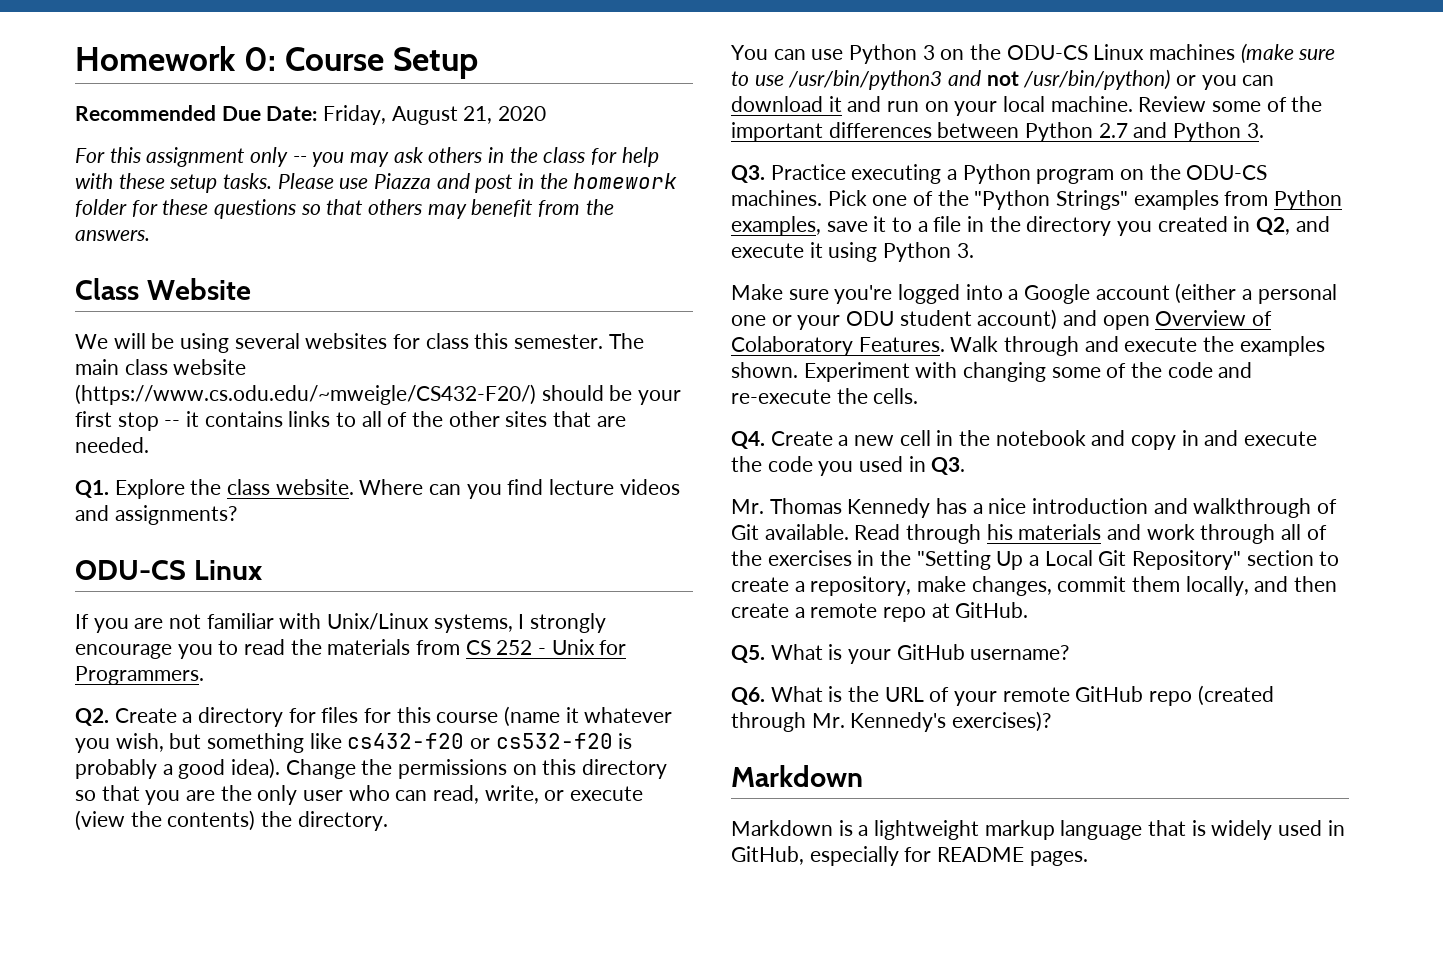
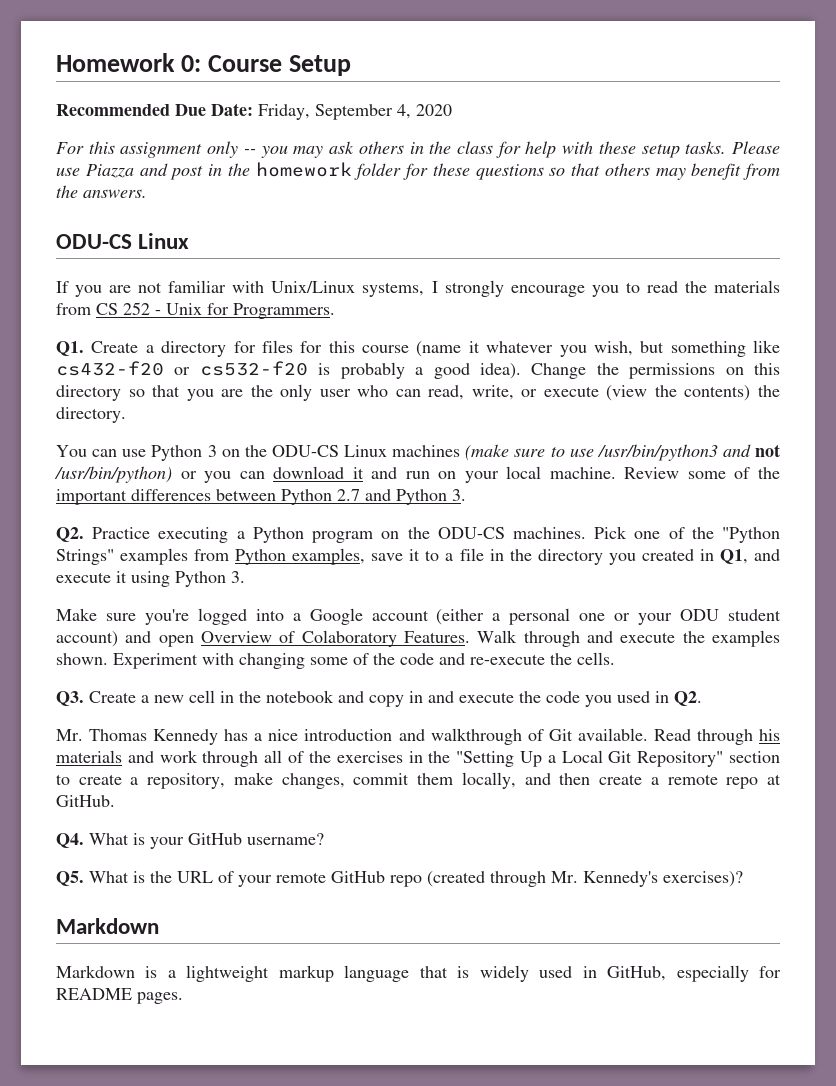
- Recommended Due Date: Friday, August 21, 2020
+ Recommended Due Date: Friday, September 4, 2020
- Class Website
- We will be using several websites for class this semester. The main class website (https://www.cs.odu.edu/~mweigle/CS432-F20/) should be your first stop -- it contains links to all of the other sites that are needed.
- Q1. Explore the class website. Where can you find lecture videos and assignments?
- Q2. Create a directory for files for this course (name it whatever you wish, but something like cs432-f20 or cs532-f20 is probably a good idea).
+ Q1. Create a directory for files for this course (name it whatever you wish, but something like cs432-f20 or cs532-f20 is probably a good idea).
- Q3. Practice executing a Python program on the ODU-CS machines.
+ Q2. Practice executing a Python program on the ODU-CS machines.
- Pick one of the "Python Strings" examples from Python examples, save it to a file in the directory you created in Q2, and execute it using Python 3.
+ Pick one of the "Python Strings" examples from Python examples, save it to a file in the directory you created in Q1, and execute it using Python 3.
- Q4. Create a new cell in the notebook and copy in and execute the code you used in Q3.
+ Q3. Create a new cell in the notebook and copy in and execute the code you used in Q2.
- Q5. What is your GitHub username?
+ Q4. What is your GitHub username?
- Q6. What is the URL of your remote GitHub repo (created through Mr. Kennedy's exercises)?
+ Q5. What is the URL of your remote GitHub repo (created through Mr. Kennedy's exercises)?

